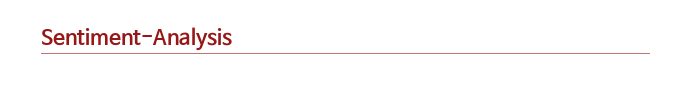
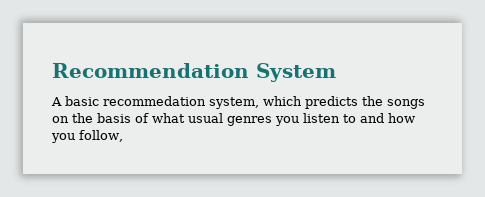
- Sentiment-Analysis
+ Recommendation System
+ A basic recommedation system, which predicts the songs on the basis of what usual genres you listen to and how you follow,

